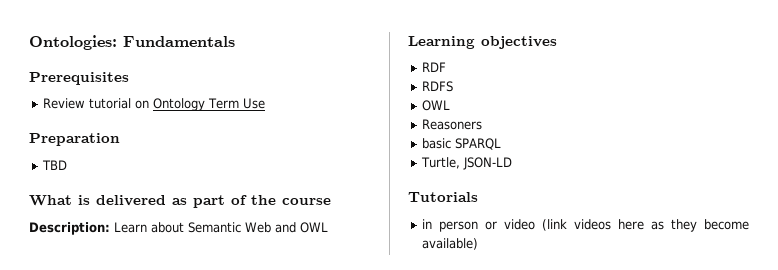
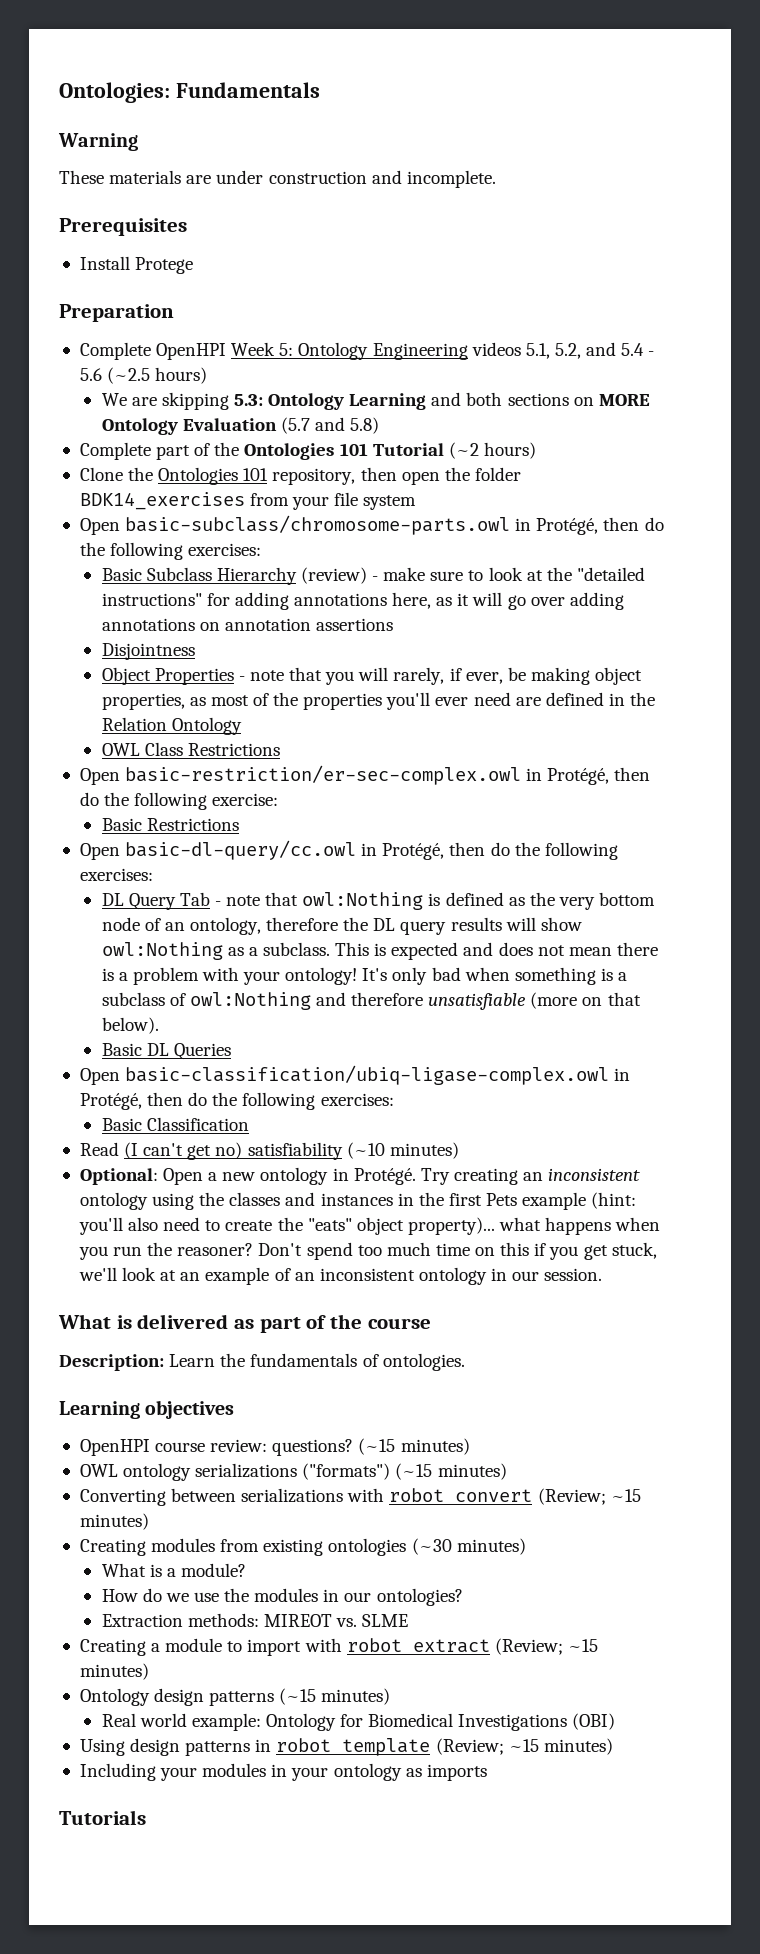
+ Warning
+ These materials are under construction and incomplete.
  Prerequisites
- Review tutorial on Ontology Term Use
+ Install Protege
  Preparation
- TBD
+ Complete OpenHPI Week 5: Ontology Engineering videos 5.1, 5.2, and 5.4 - 5.6 (~2.5 hours)
+ We are skipping 5.3: Ontology Learning and both sections on MORE Ontology Evaluation (5.7 and 5.8)
+ Complete part of the Ontologies 101 Tutorial (~2 hours)
+ Clone the Ontologies 101 repository, then open the folder BDK14_exercises from your file system
+ Open basic-subclass/chromosome-parts.owl in Protégé, then do the following exercises:
+ Basic Subclass Hierarchy (review) - make sure to look at the "detailed instructions" for adding annotations here, as it will go over adding annotations on annotation assertions
+ Disjointness
+ Object Properties - note that you will rarely, if ever, be making object properties, as most of the properties you'll ever need are defined in the Relation Ontology
+ OWL Class Restrictions
+ Open basic-restriction/er-sec-complex.owl in Protégé, then do the following exercise:
+ Basic Restrictions
+ Open basic-dl-query/cc.owl in Protégé, then do the following exercises:
+ DL Query Tab - note that owl:Nothing is defined as the very bottom node of an ontology, therefore the DL query results will show owl:Nothing as a subclass. This is expected and does not mean there is a problem with your ontology! It's only bad when something is a subclass of owl:Nothing and therefore unsatisfiable (more on that below).
+ Basic DL Queries
+ Open basic-classification/ubiq-ligase-complex.owl in Protégé, then do the following exercises:
+ Basic Classification
+ Read (I can't get no) satisfiability (~10 minutes)
+ Optional: Open a new ontology in Protégé. Try creating an inconsistent ontology using the classes and instances in the first Pets example (hint: you'll also need to create the "eats" object property)... what happens when you run the reasoner? Don't spend too much time on this if you get stuck, we'll look at an example of an inconsistent ontology in our session.
- Description: Learn about Semantic Web and OWL
+ Description: Learn the fundamentals of ontologies.
  Learning objectives
- RDF
- RDFS
- OWL
- Reasoners
- basic SPARQL
- Turtle, JSON-LD
+ OpenHPI course review: questions? (~15 minutes)
+ OWL ontology serializations ("formats") (~15 minutes)
+ Converting between serializations with robot convert (Review; ~15 minutes)
+ Creating modules from existing ontologies (~30 minutes)
+ What is a module?
+ How do we use the modules in our ontologies?
+ Extraction methods: MIREOT vs. SLME
+ Creating a module to import with robot extract (Review; ~15 minutes)
+ Ontology design patterns (~15 minutes)
+ Real world example: Ontology for Biomedical Investigations (OBI)
+ Using design patterns in robot template (Review; ~15 minutes)
+ Including your modules in your ontology as imports
  Tutorials
- in person or video (link videos here as they become available)

